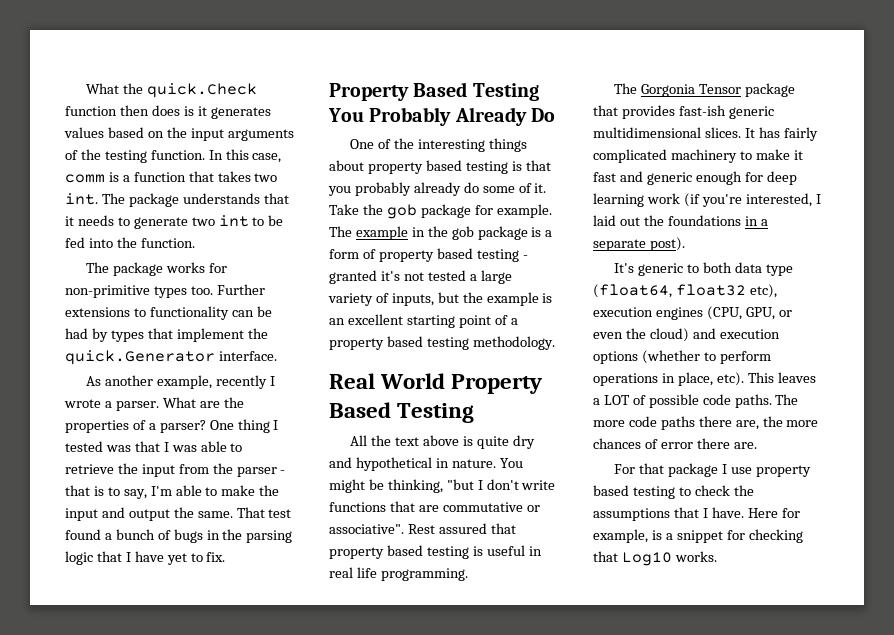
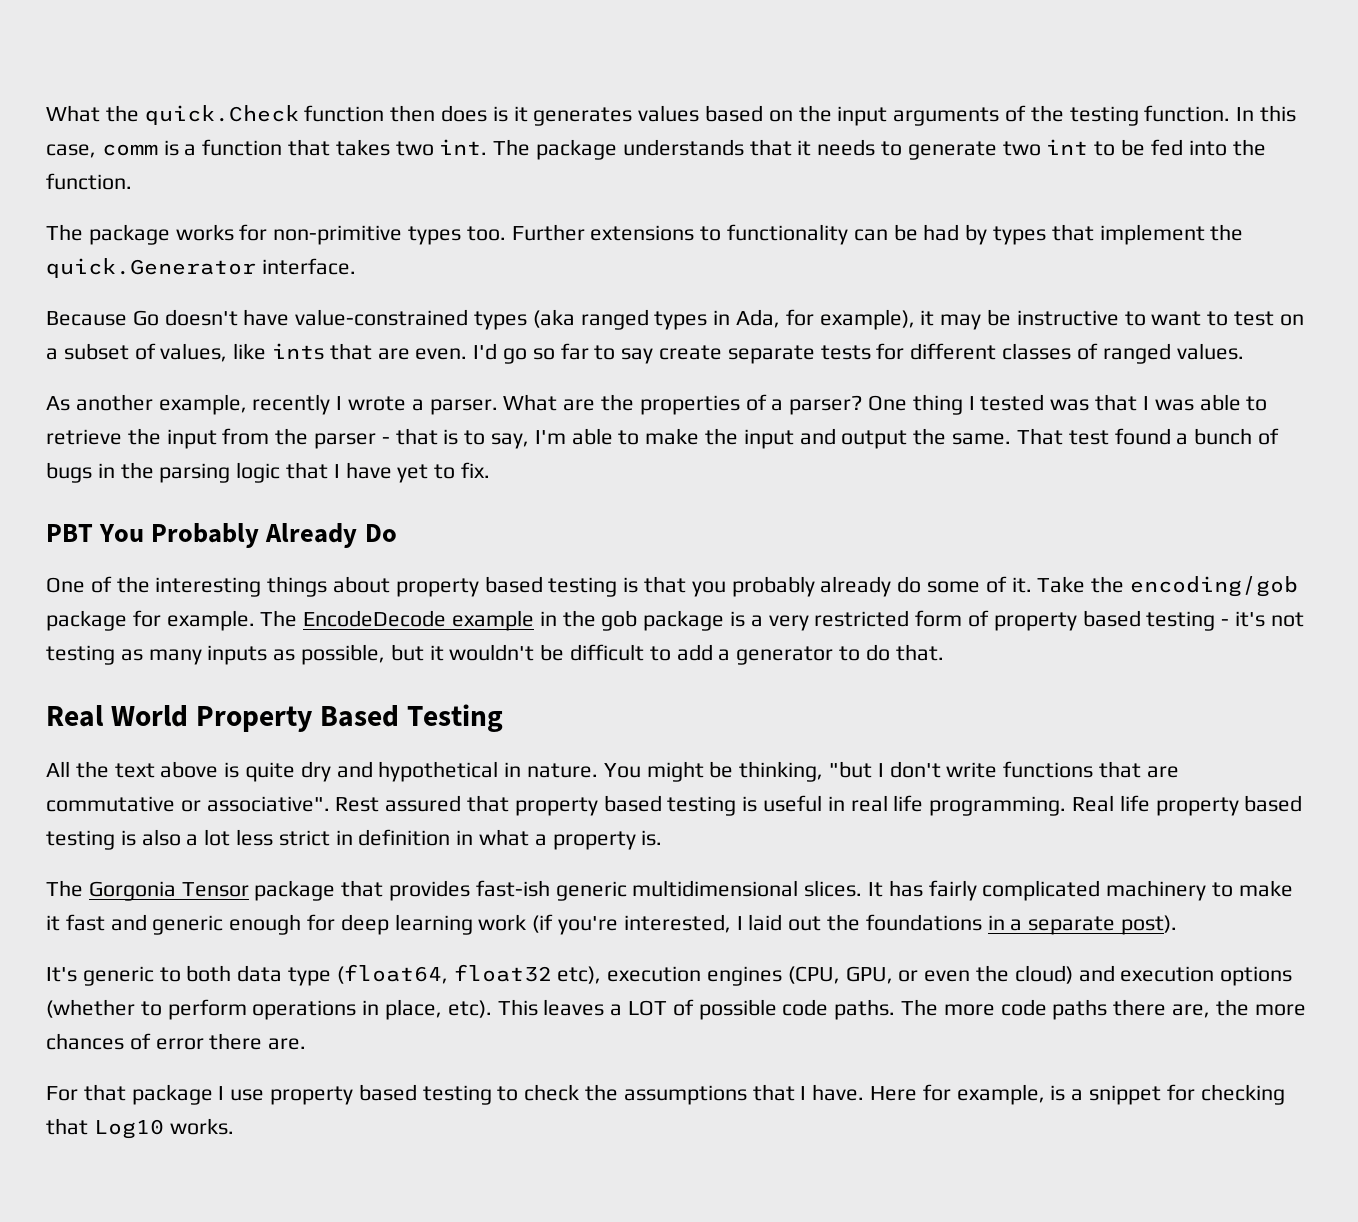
+ Because Go doesn't have value-constrained types (aka ranged types in Ada, for example), it may be instructive to want to test on a subset of values, like ints that are even. I'd go so far to say create separate tests for different classes of ranged values.
- Property Based Testing You Probably Already Do
+ PBT You Probably Already Do
- Take the gob package for example.
+ Take the encoding/gob package for example.
- The example in the gob package is a form of property based testing - granted it's not tested a large variety of inputs, but the example is an excellent starting point of a property based testing methodology.
+ The EncodeDecode example in the gob package is a very restricted form of property based testing - it's not testing as many inputs as possible, but it wouldn't be difficult to add a generator to do that.
+ Real life property based testing is also a lot less strict in definition in what a property is.

